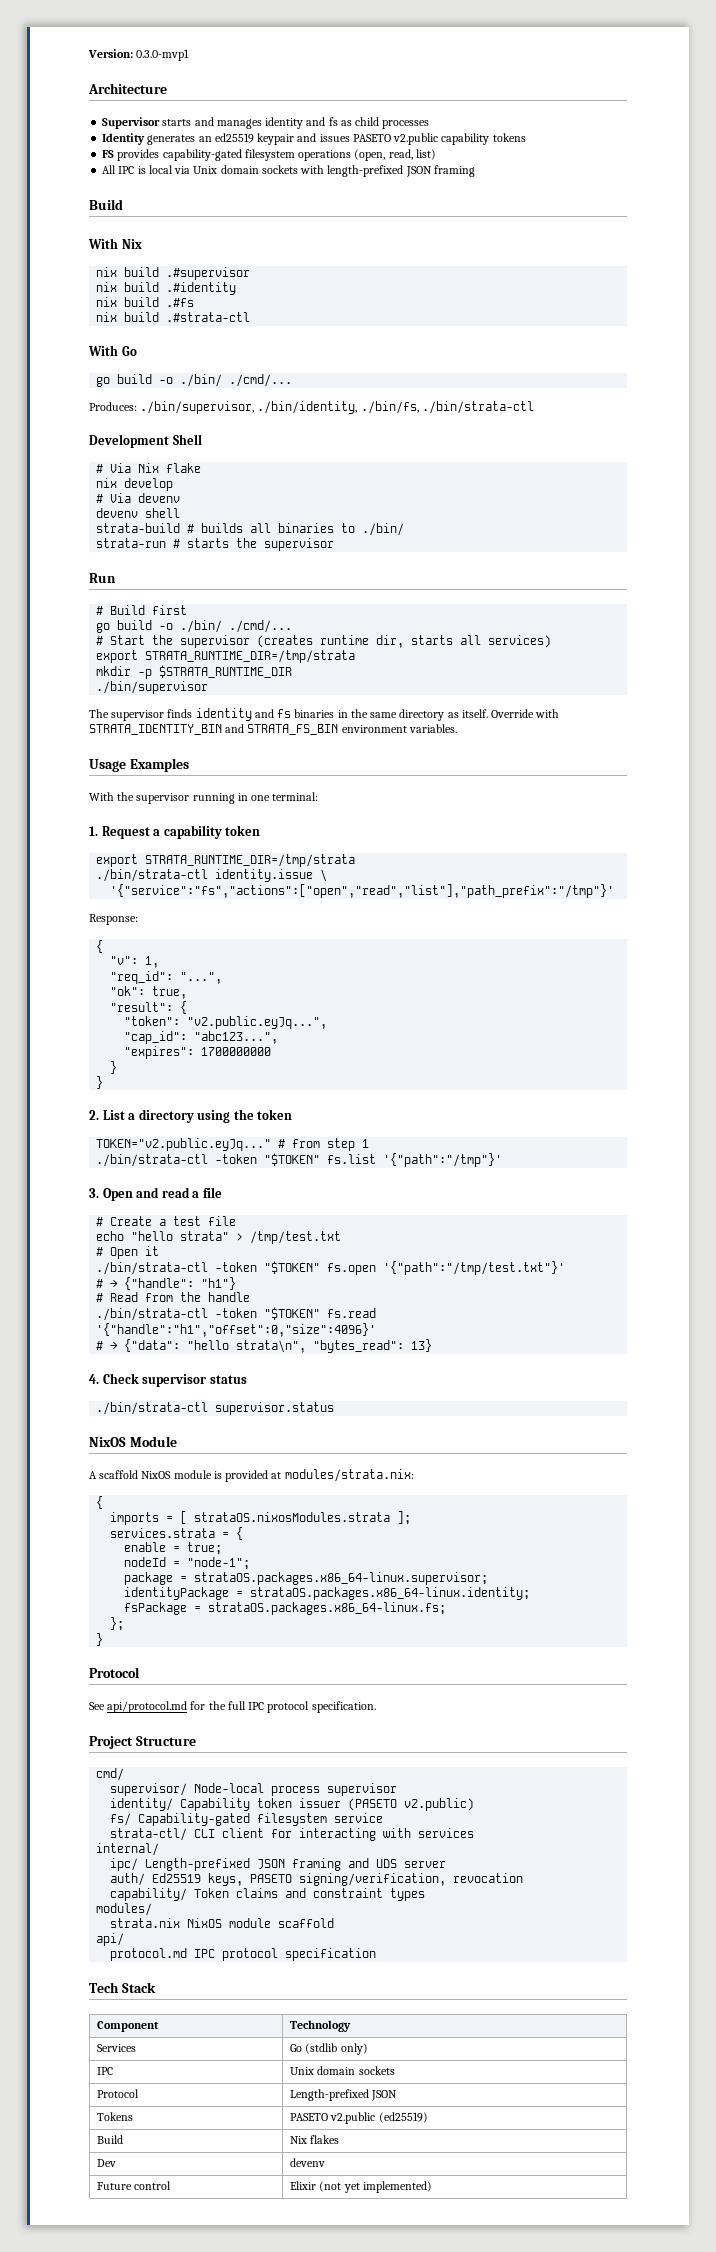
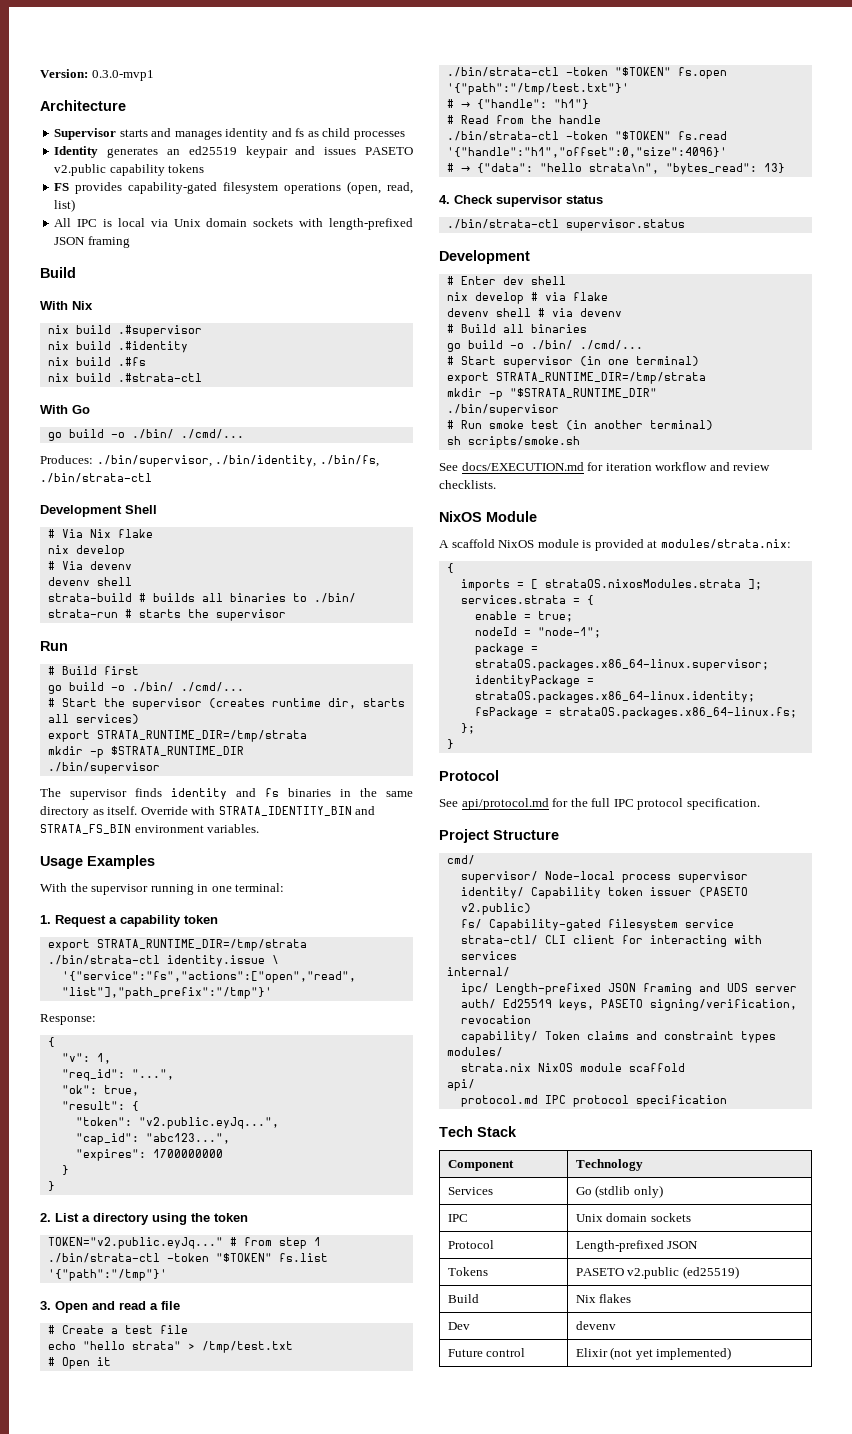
  ./bin/strata-ctl supervisor.status
+ Development
+ # Enter dev shell
+ nix develop # via flake
+ devenv shell # via devenv
+ # Build all binaries
+ go build -o ./bin/ ./cmd/...
+ # Start supervisor (in one terminal)
+ export STRATA_RUNTIME_DIR=/tmp/strata
+ mkdir -p "$STRATA_RUNTIME_DIR"
+ ./bin/supervisor
+ # Run smoke test (in another terminal)
+ sh scripts/smoke.sh
+ See docs/EXECUTION.md for iteration workflow and review checklists.

